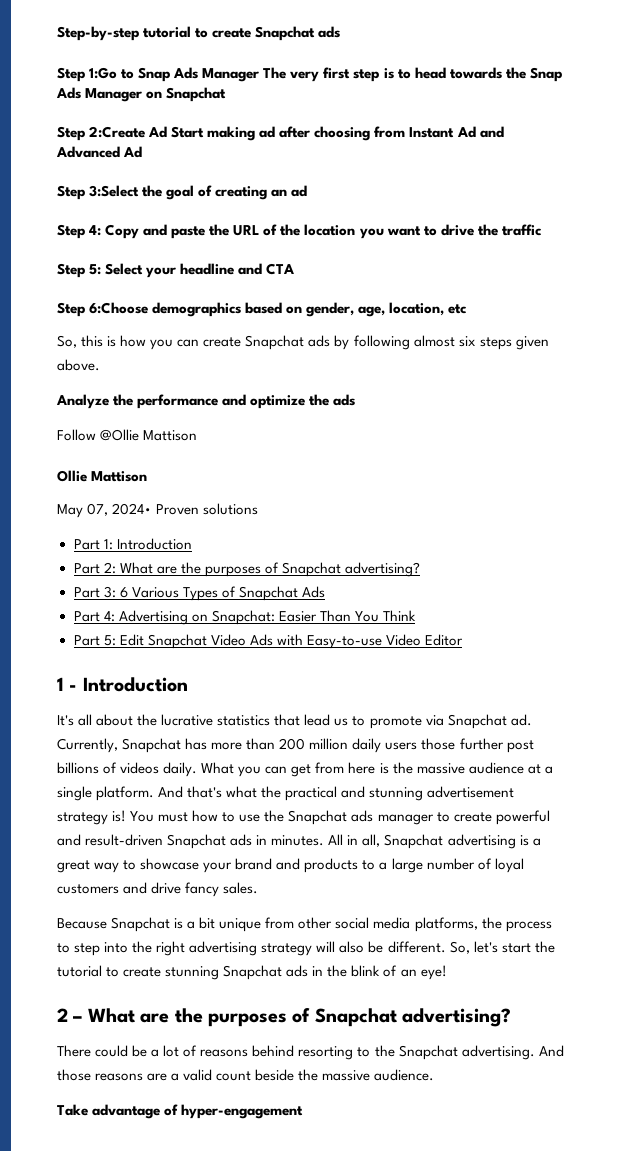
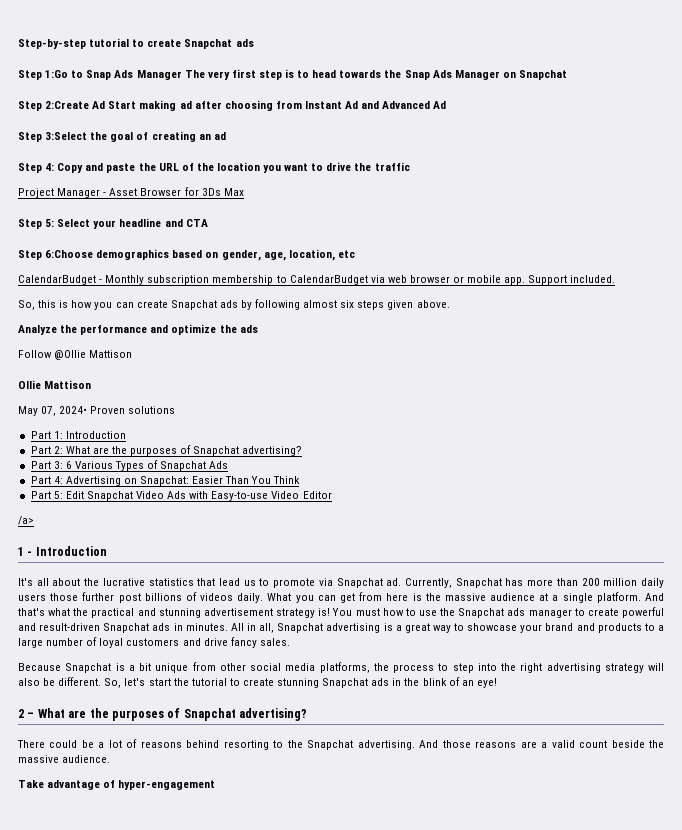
+ Project Manager - Asset Browser for 3Ds Max
+ CalendarBudget - Monthly subscription membership to CalendarBudget via web browser or mobile app. Support included.
+ /a>

